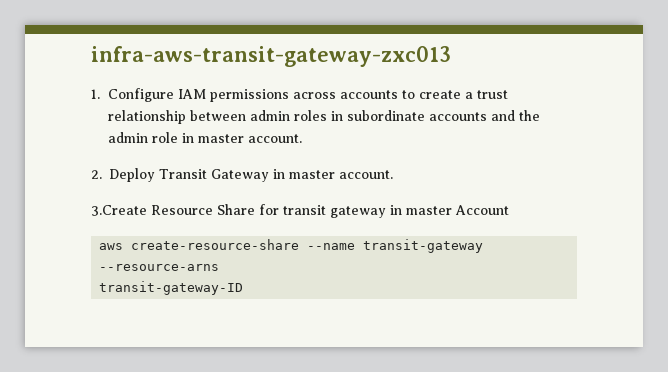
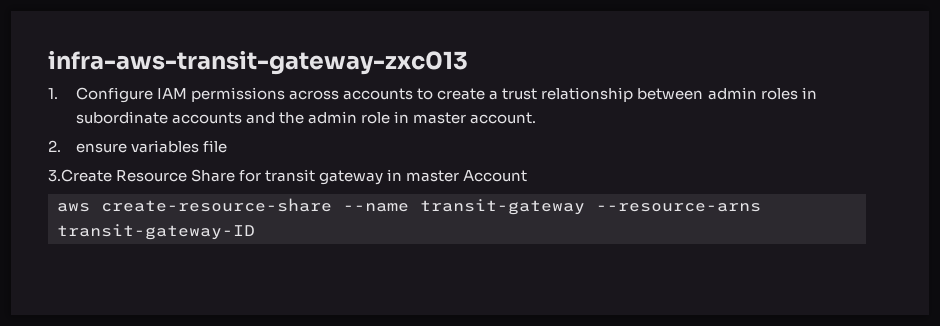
- 2. Deploy Transit Gateway in master account.
+ 2. ensure variables file

